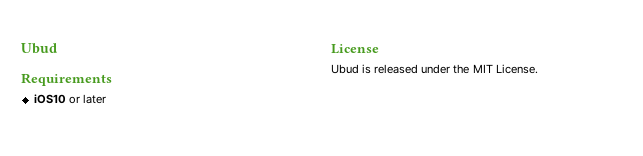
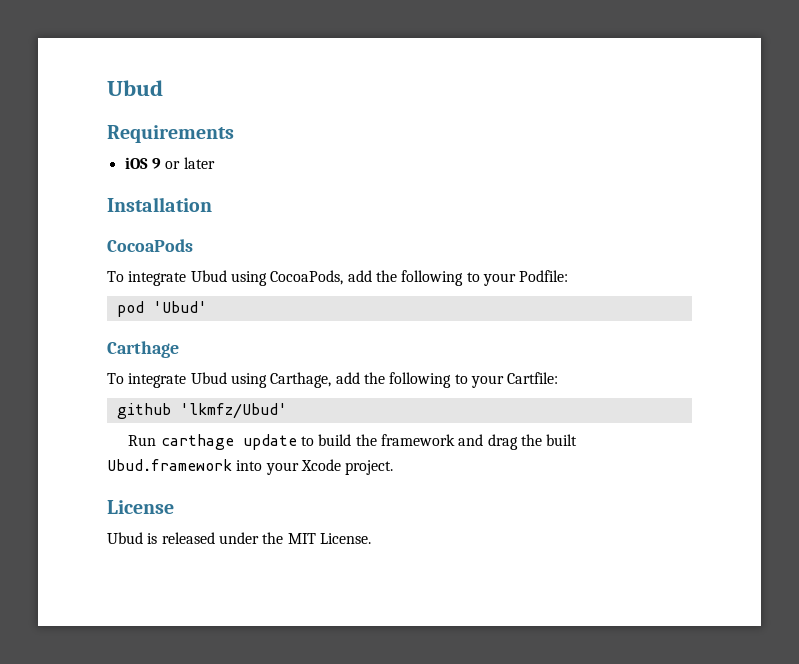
- iOS10 or later
+ iOS 9 or later
+ Installation
+ CocoaPods
+ To integrate Ubud using CocoaPods, add the following to your Podfile:
+ pod 'Ubud'
+ Carthage
+ To integrate Ubud using Carthage, add the following to your Cartfile:
+ github 'lkmfz/Ubud'
+ Run carthage update to build the framework and drag the built Ubud.framework into your Xcode project.

